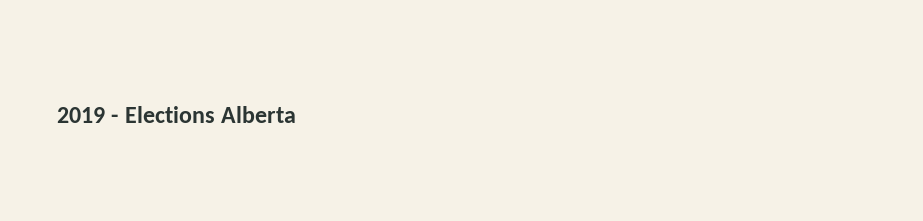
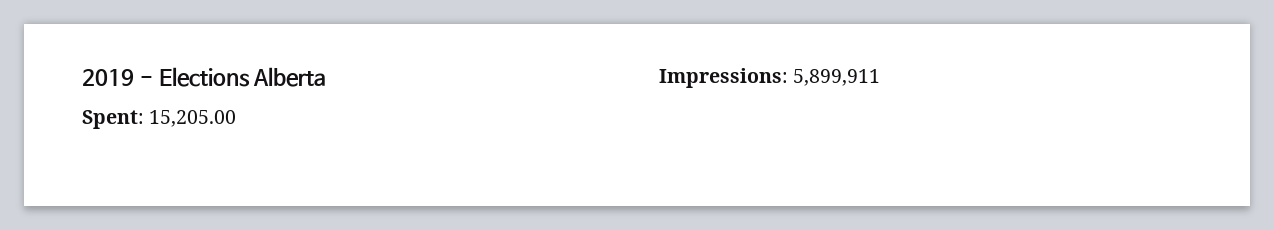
+ Spent: 15,205.00
+ Impressions: 5,899,911

